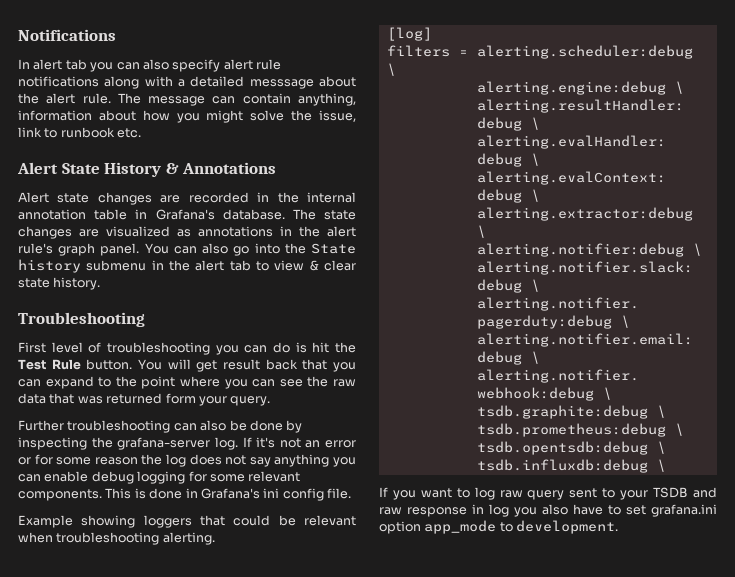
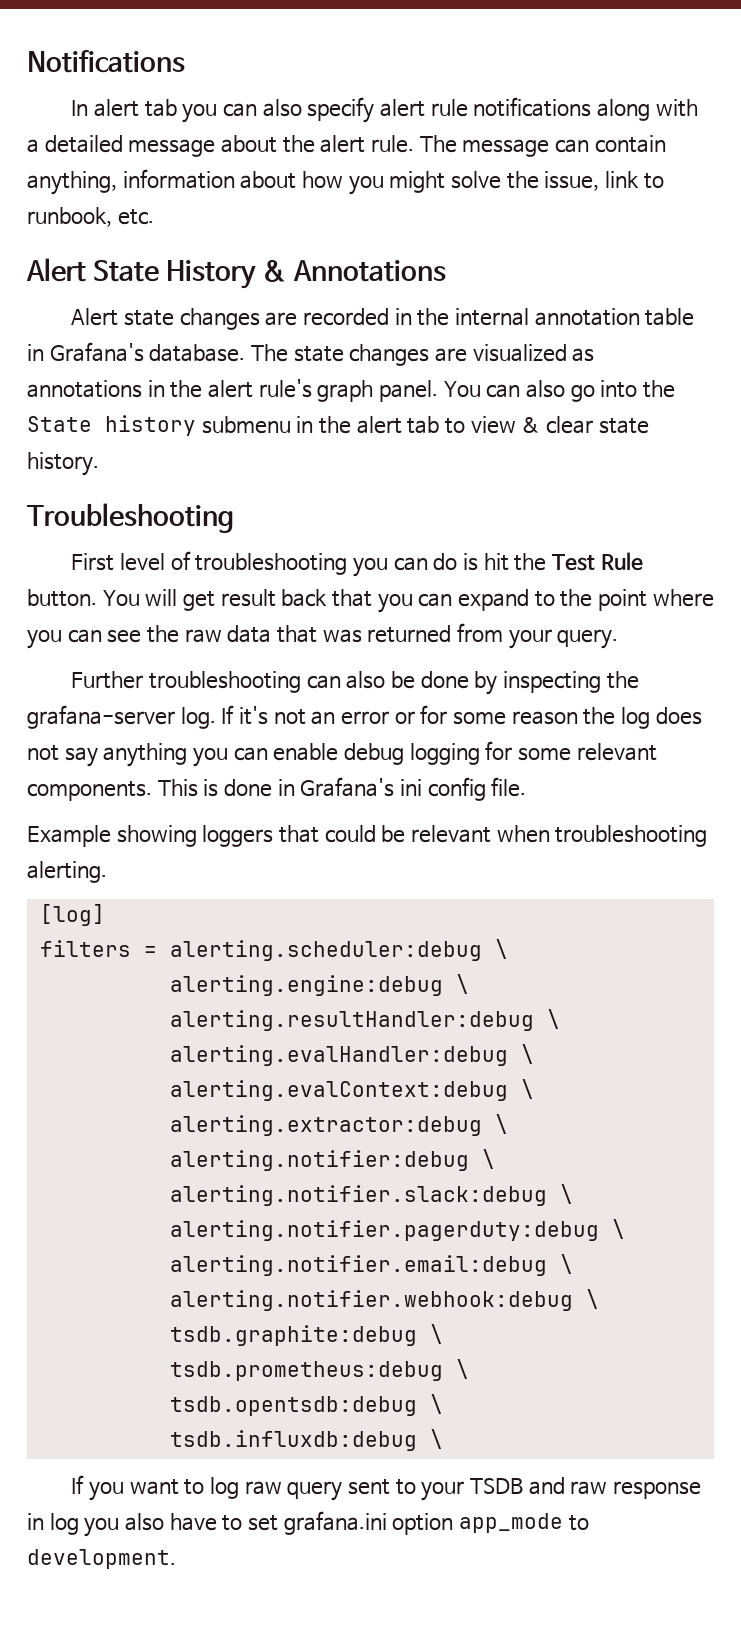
- In alert tab you can also specify alert rule notifications along with a detailed messsage about the alert rule.
+ In alert tab you can also specify alert rule notifications along with a detailed message about the alert rule.
- The message can contain anything, information about how you might solve the issue, link to runbook etc.
+ The message can contain anything, information about how you might solve the issue, link to runbook, etc.
- You will get result back that you can expand to the point where you can see the raw data that was returned form your query.
+ You will get result back that you can expand to the point where you can see the raw data that was returned from your query.

